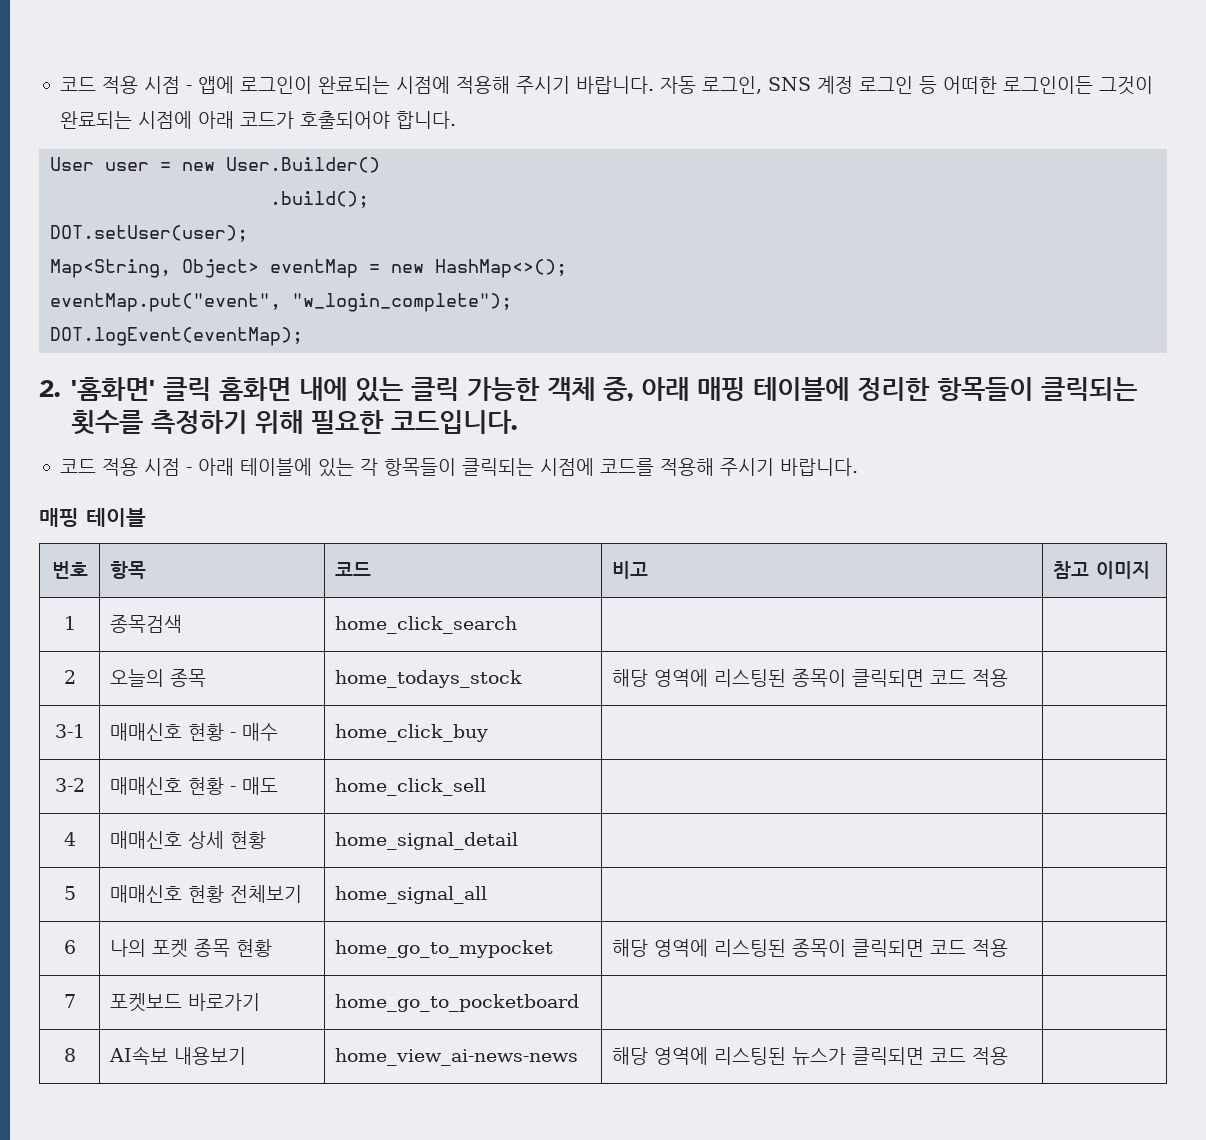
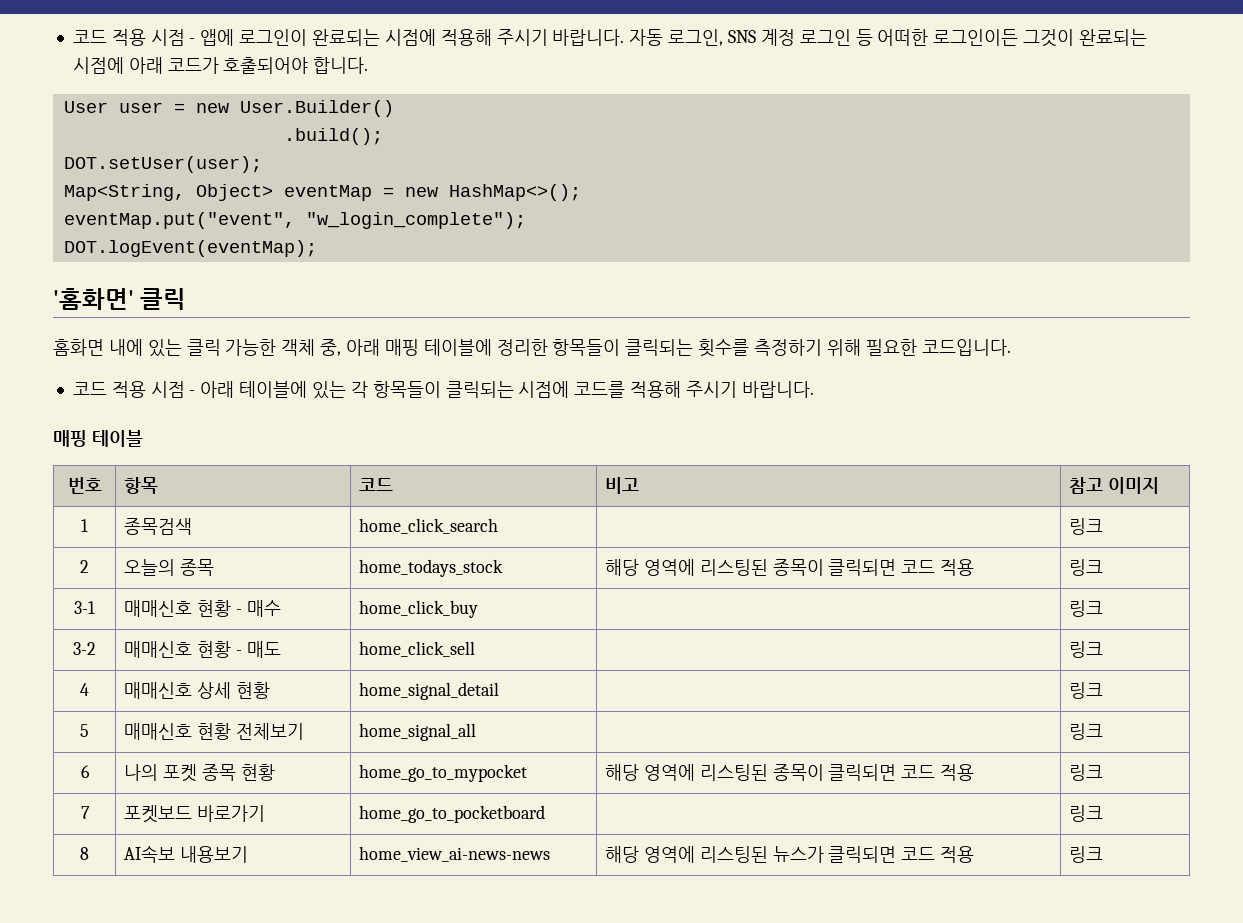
- 2. '홈화면' 클릭 홈화면 내에 있는 클릭 가능한 객체 중, 아래 매핑 테이블에 정리한 항목들이 클릭되는 횟수를 측정하기 위해 필요한 코드입니다.
+ '홈화면' 클릭
+ 홈화면 내에 있는 클릭 가능한 객체 중, 아래 매핑 테이블에 정리한 항목들이 클릭되는 횟수를 측정하기 위해 필요한 코드입니다.
- 1 | 종목검색 | home_click_search | |
+ 1 | 종목검색 | home_click_search | | 링크
- 2 | 오늘의 종목 | home_todays_stock | 해당 영역에 리스팅된 종목이 클릭되면 코드 적용 |
+ 2 | 오늘의 종목 | home_todays_stock | 해당 영역에 리스팅된 종목이 클릭되면 코드 적용 | 링크
- 3-1 | 매매신호 현황 - 매수 | home_click_buy | |
+ 3-1 | 매매신호 현황 - 매수 | home_click_buy | | 링크
- 3-2 | 매매신호 현황 - 매도 | home_click_sell | |
+ 3-2 | 매매신호 현황 - 매도 | home_click_sell | | 링크
- 4 | 매매신호 상세 현황 | home_signal_detail | |
+ 4 | 매매신호 상세 현황 | home_signal_detail | | 링크
- 5 | 매매신호 현황 전체보기 | home_signal_all | |
+ 5 | 매매신호 현황 전체보기 | home_signal_all | | 링크
- 6 | 나의 포켓 종목 현황 | home_go_to_mypocket | 해당 영역에 리스팅된 종목이 클릭되면 코드 적용 |
+ 6 | 나의 포켓 종목 현황 | home_go_to_mypocket | 해당 영역에 리스팅된 종목이 클릭되면 코드 적용 | 링크
- 7 | 포켓보드 바로가기 | home_go_to_pocketboard | |
+ 7 | 포켓보드 바로가기 | home_go_to_pocketboard | | 링크
- 8 | AI속보 내용보기 | home_view_ai-news-news | 해당 영역에 리스팅된 뉴스가 클릭되면 코드 적용 |
+ 8 | AI속보 내용보기 | home_view_ai-news-news | 해당 영역에 리스팅된 뉴스가 클릭되면 코드 적용 | 링크

